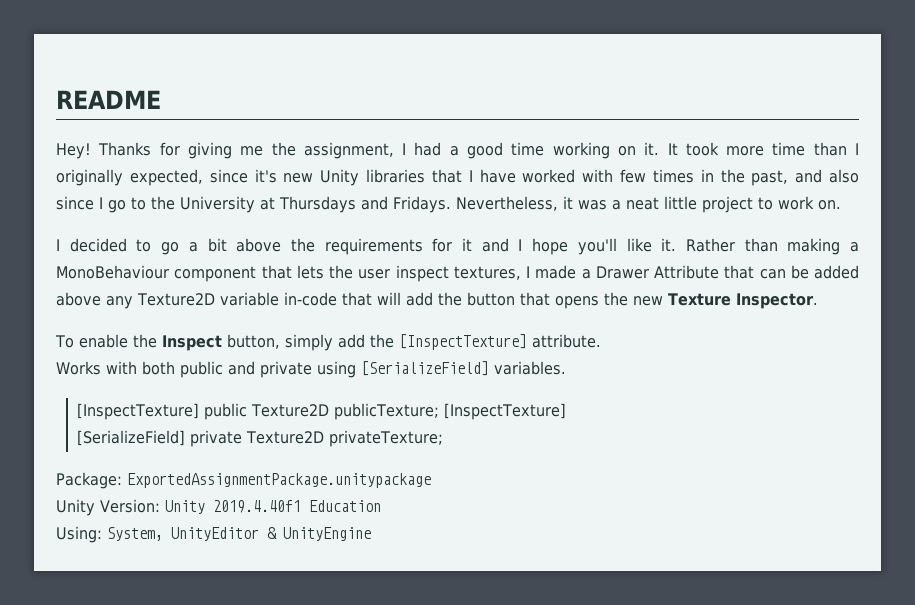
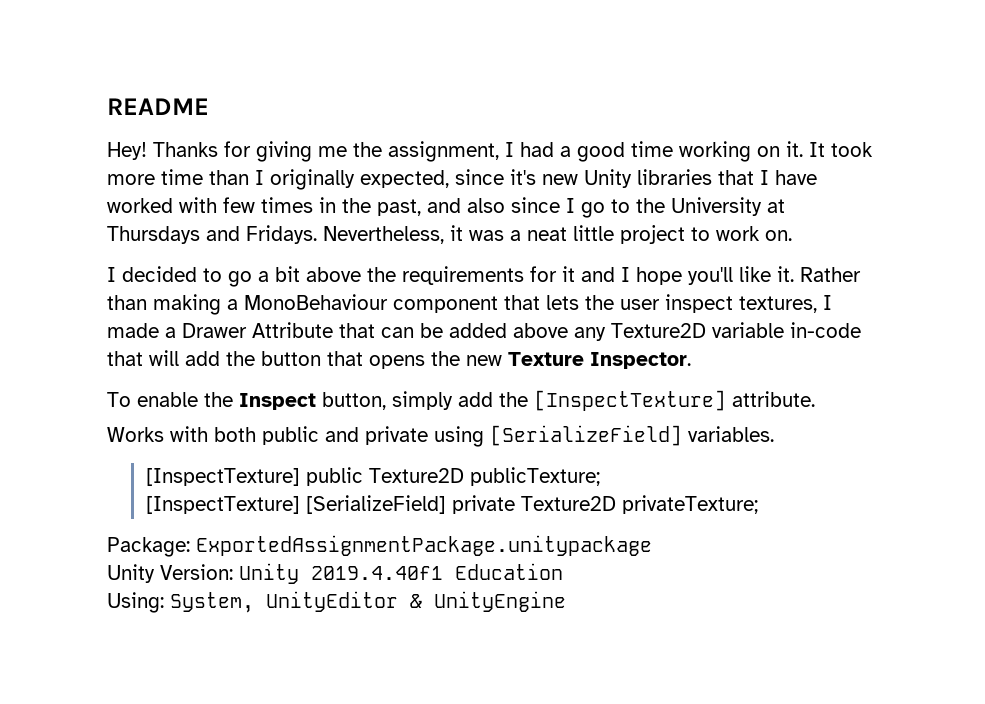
- [InspectTexture] public Texture2D publicTexture; [InspectTexture]
- [SerializeField] private Texture2D privateTexture;
+ [InspectTexture] public Texture2D publicTexture;
+ [InspectTexture] [SerializeField] private Texture2D privateTexture;

